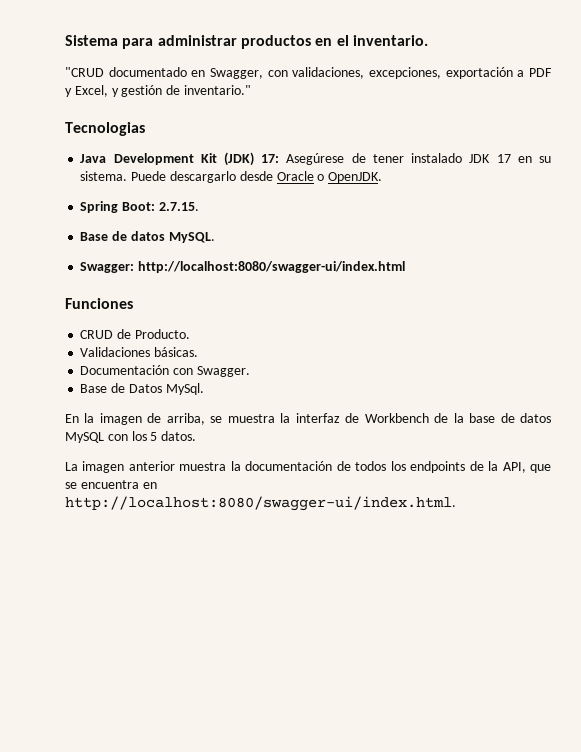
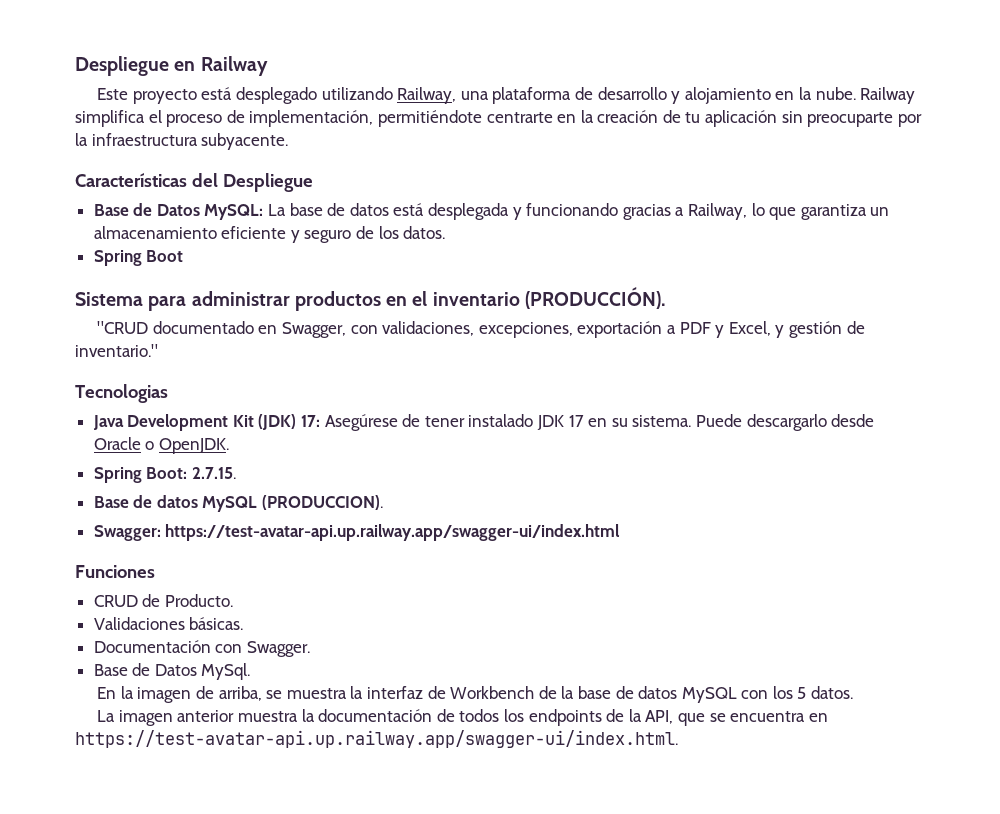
+ Despliegue en Railway
+ Este proyecto está desplegado utilizando Railway, una plataforma de desarrollo y alojamiento en la nube. Railway simplifica el proceso de implementación, permitiéndote centrarte en la creación de tu aplicación sin preocuparte por la infraestructura subyacente.
+ Características del Despliegue
+ Base de Datos MySQL: La base de datos está desplegada y funcionando gracias a Railway, lo que garantiza un almacenamiento eficiente y seguro de los datos.
+ Spring Boot
- Sistema para administrar productos en el inventario.
+ Sistema para administrar productos en el inventario (PRODUCCIÓN).
- Base de datos MySQL.
+ Base de datos MySQL (PRODUCCION).
- Swagger: http://localhost:8080/swagger-ui/index.html
+ Swagger: https://test-avatar-api.up.railway.app/swagger-ui/index.html
- La imagen anterior muestra la documentación de todos los endpoints de la API, que se encuentra en http://localhost:8080/swagger-ui/index.html.
+ La imagen anterior muestra la documentación de todos los endpoints de la API, que se encuentra en https://test-avatar-api.up.railway.app/swagger-ui/index.html.

